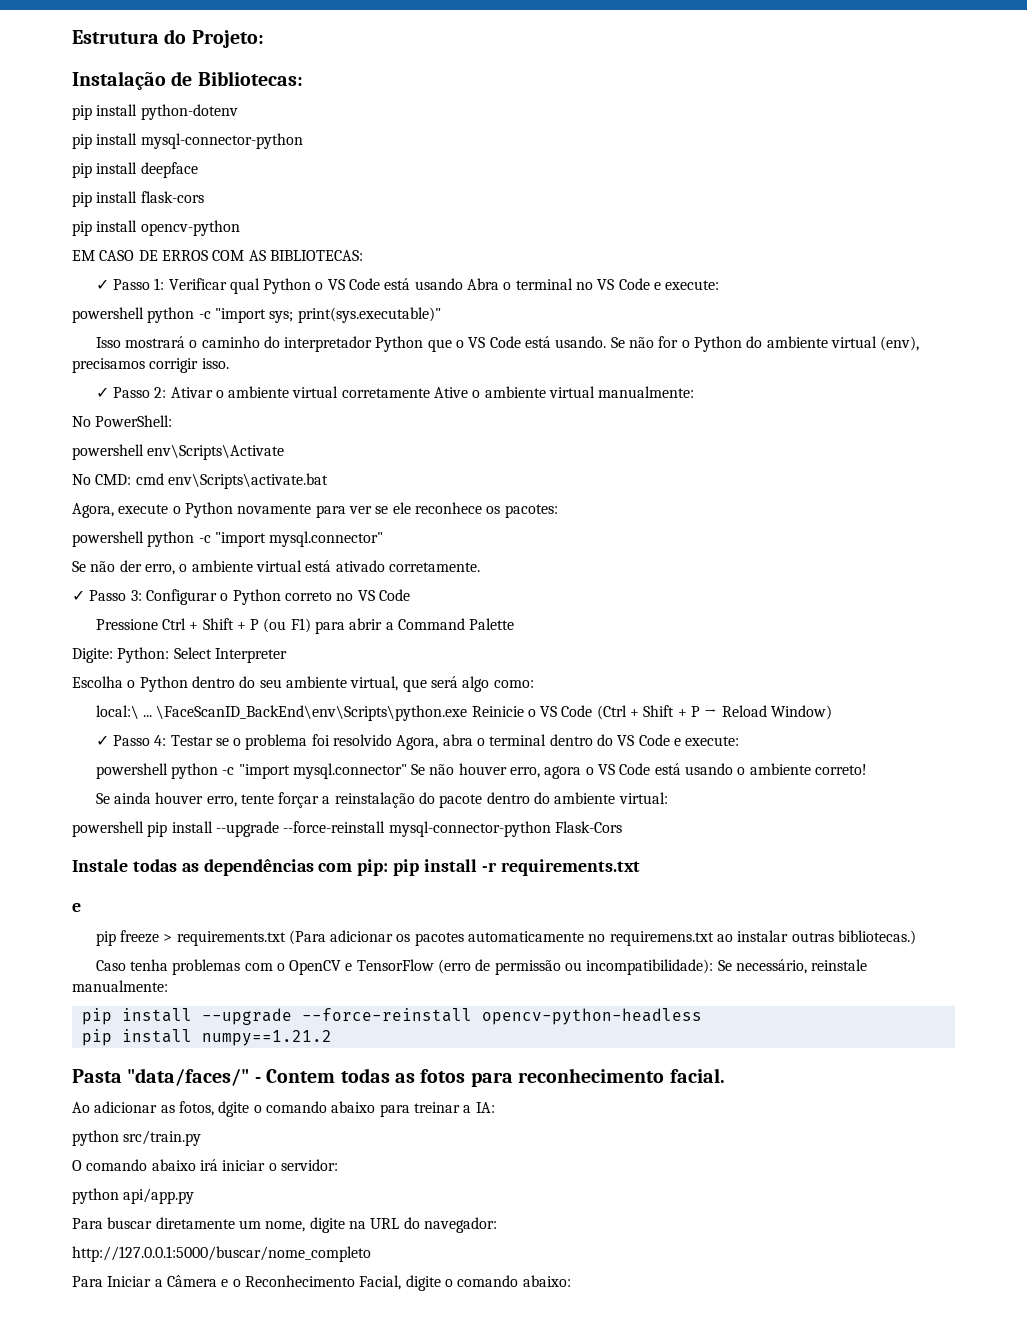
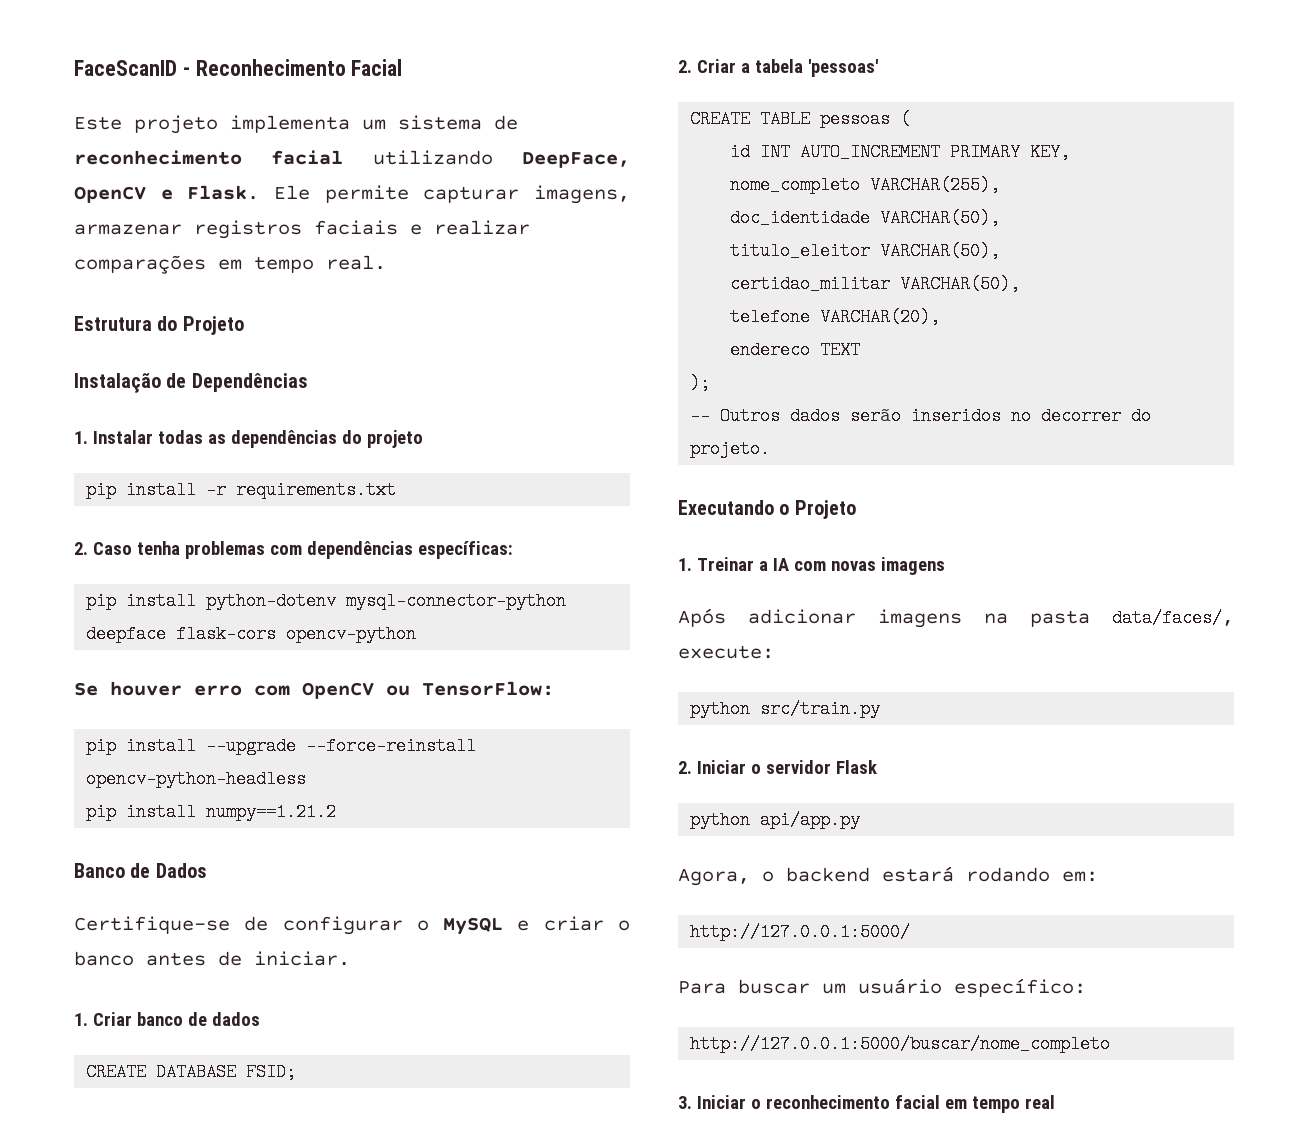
+ FaceScanID - Reconhecimento Facial
+ Este projeto implementa um sistema de reconhecimento facial utilizando DeepFace, OpenCV e Flask. Ele permite capturar imagens, armazenar registros faciais e realizar comparações em tempo real.
- Estrutura do Projeto:
+ Estrutura do Projeto
- Instalação de Bibliotecas:
- pip install python-dotenv
- pip install mysql-connector-python
- pip install deepface
- pip install flask-cors
- pip install opencv-python
- EM CASO DE ERROS COM AS BIBLIOTECAS:
- ✓ Passo 1: Verificar qual Python o VS Code está usando Abra o terminal no VS Code e execute:
- powershell python -c "import sys; print(sys.executable)"
- Isso mostrará o caminho do interpretador Python que o VS Code está usando. Se não for o Python do ambiente virtual (env), precisamos corrigir isso.
- ✓ Passo 2: Ativar o ambiente virtual corretamente Ative o ambiente virtual manualmente:
- No PowerShell:
- powershell env\Scripts\Activate
- No CMD: cmd env\Scripts\activate.bat
- Agora, execute o Python novamente para ver se ele reconhece os pacotes:
- powershell python -c "import mysql.connector"
- Se não der erro, o ambiente virtual está ativado corretamente.
- ✓ Passo 3: Configurar o Python correto no VS Code
- Pressione Ctrl + Shift + P (ou F1) para abrir a Command Palette
- Digite: Python: Select Interpreter
- Escolha o Python dentro do seu ambiente virtual, que será algo como:
- local:\ ... \FaceScanID_BackEnd\env\Scripts\python.exe Reinicie o VS Code (Ctrl + Shift + P → Reload Window)
- ✓ Passo 4: Testar se o problema foi resolvido Agora, abra o terminal dentro do VS Code e execute:
- powershell python -c "import mysql.connector" Se não houver erro, agora o VS Code está usando o ambiente correto!
- Se ainda houver erro, tente forçar a reinstalação do pacote dentro do ambiente virtual:
- powershell pip install --upgrade --force-reinstall mysql-connector-python Flask-Cors
- Instale todas as dependências com pip: pip install -r requirements.txt
- e
- pip freeze > requirements.txt (Para adicionar os pacotes automaticamente no requiremens.txt ao instalar outras bibliotecas.)
- Caso tenha problemas com o OpenCV e TensorFlow (erro de permissão ou incompatibilidade): Se necessário, reinstale manualmente:
+ Instalação de Dependências
+ 1. Instalar todas as dependências do projeto
+ pip install -r requirements.txt
+ 2. Caso tenha problemas com dependências específicas:
+ pip install python-dotenv mysql-connector-python deepface flask-cors opencv-python
+ Se houver erro com OpenCV ou TensorFlow:
- Pasta "data/faces/" - Contem todas as fotos para reconhecimento facial.
- Ao adicionar as fotos, dgite o comando abaixo para treinar a IA:
+ Banco de Dados
+ Certifique-se de configurar o MySQL e criar o banco antes de iniciar.
+ 1. Criar banco de dados
+ CREATE DATABASE FSID;
+ 2. Criar a tabela 'pessoas'
+ CREATE TABLE pessoas (
+ id INT AUTO_INCREMENT PRIMARY KEY,
+ nome_completo VARCHAR(255),
+ doc_identidade VARCHAR(50),
+ titulo_eleitor VARCHAR(50),
+ certidao_militar VARCHAR(50),
+ telefone VARCHAR(20),
+ endereco TEXT
+ );
+ -- Outros dados serão inseridos no decorrer do projeto.
+ Executando o Projeto
+ 1. Treinar a IA com novas imagens
+ Após adicionar imagens na pasta data/faces/, execute:
  python src/train.py
- O comando abaixo irá iniciar o servidor:
+ 2. Iniciar o servidor Flask
  python api/app.py
- Para buscar diretamente um nome, digite na URL do navegador:
+ Agora, o backend estará rodando em:
+ http://127.0.0.1:5000/
+ Para buscar um usuário específico:
  http://127.0.0.1:5000/buscar/nome_completo
- Para Iniciar a Câmera e o Reconhecimento Facial, digite o comando abaixo:
+ 3. Iniciar o reconhecimento facial em tempo real

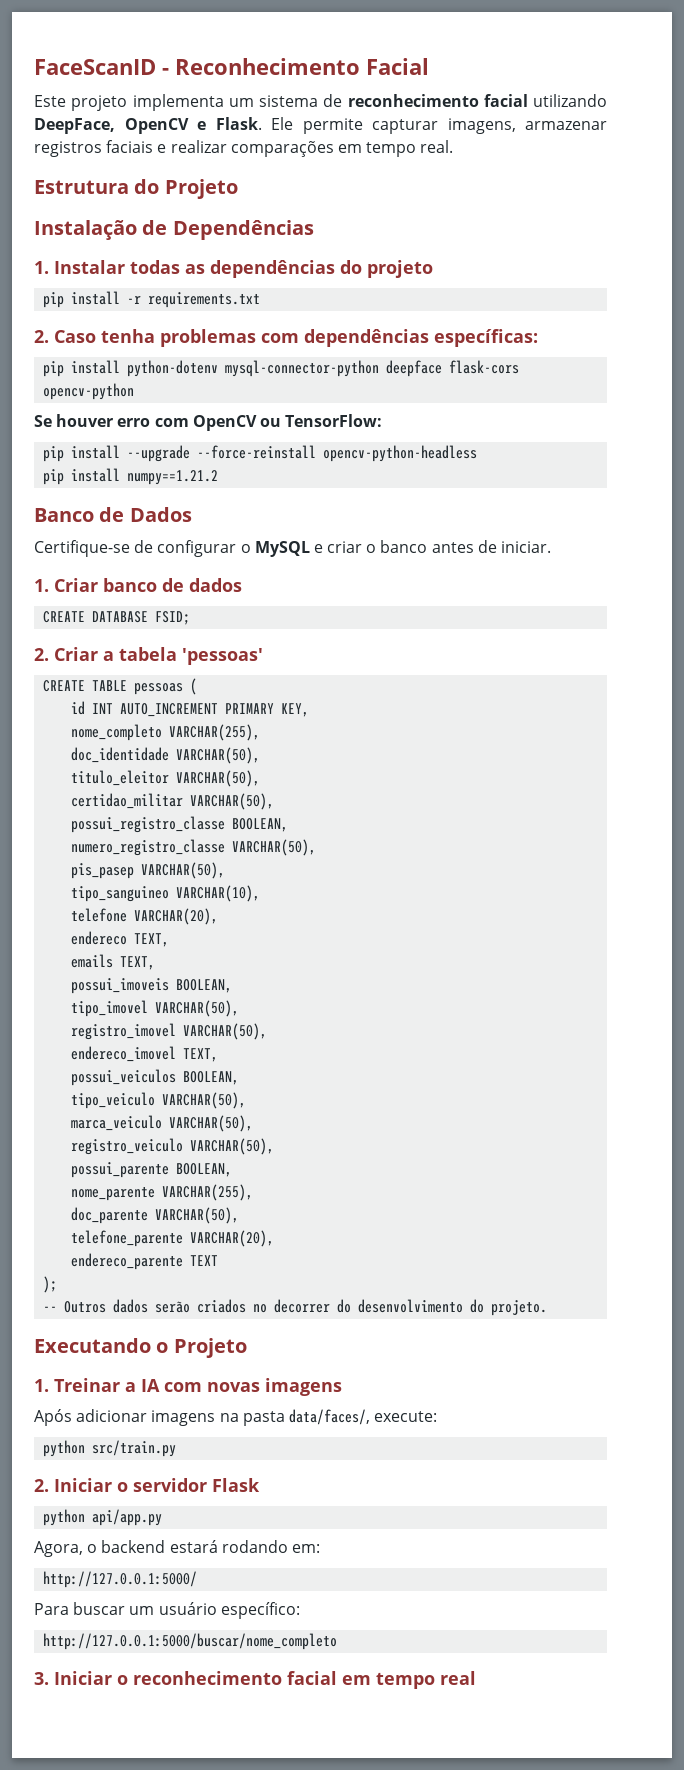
+ possui_registro_classe BOOLEAN,
+ numero_registro_classe VARCHAR(50),
+ pis_pasep VARCHAR(50),
+ tipo_sanguineo VARCHAR(10),
  telefone VARCHAR(20),
- endereco TEXT
+ endereco TEXT,
+ emails TEXT,
+ possui_imoveis BOOLEAN,
+ tipo_imovel VARCHAR(50),
+ registro_imovel VARCHAR(50),
+ endereco_imovel TEXT,
+ possui_veiculos BOOLEAN,
+ tipo_veiculo VARCHAR(50),
+ marca_veiculo VARCHAR(50),
+ registro_veiculo VARCHAR(50),
+ possui_parente BOOLEAN,
+ nome_parente VARCHAR(255),
+ doc_parente VARCHAR(50),
+ telefone_parente VARCHAR(20),
+ endereco_parente TEXT
- -- Outros dados serão inseridos no decorrer do projeto.
+ -- Outros dados serão criados no decorrer do desenvolvimento do projeto.

